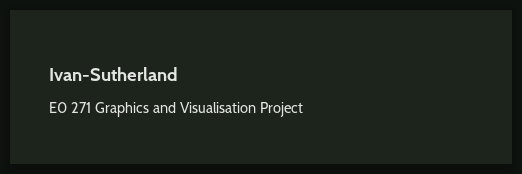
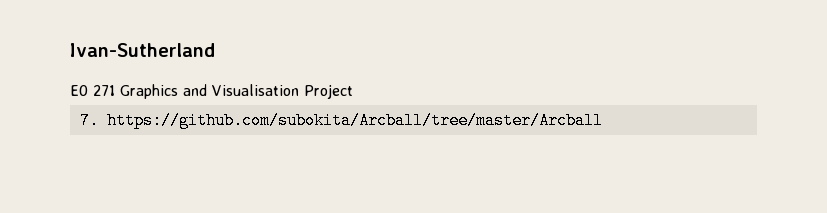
+ 7. https://github.com/subokita/Arcball/tree/master/Arcball

